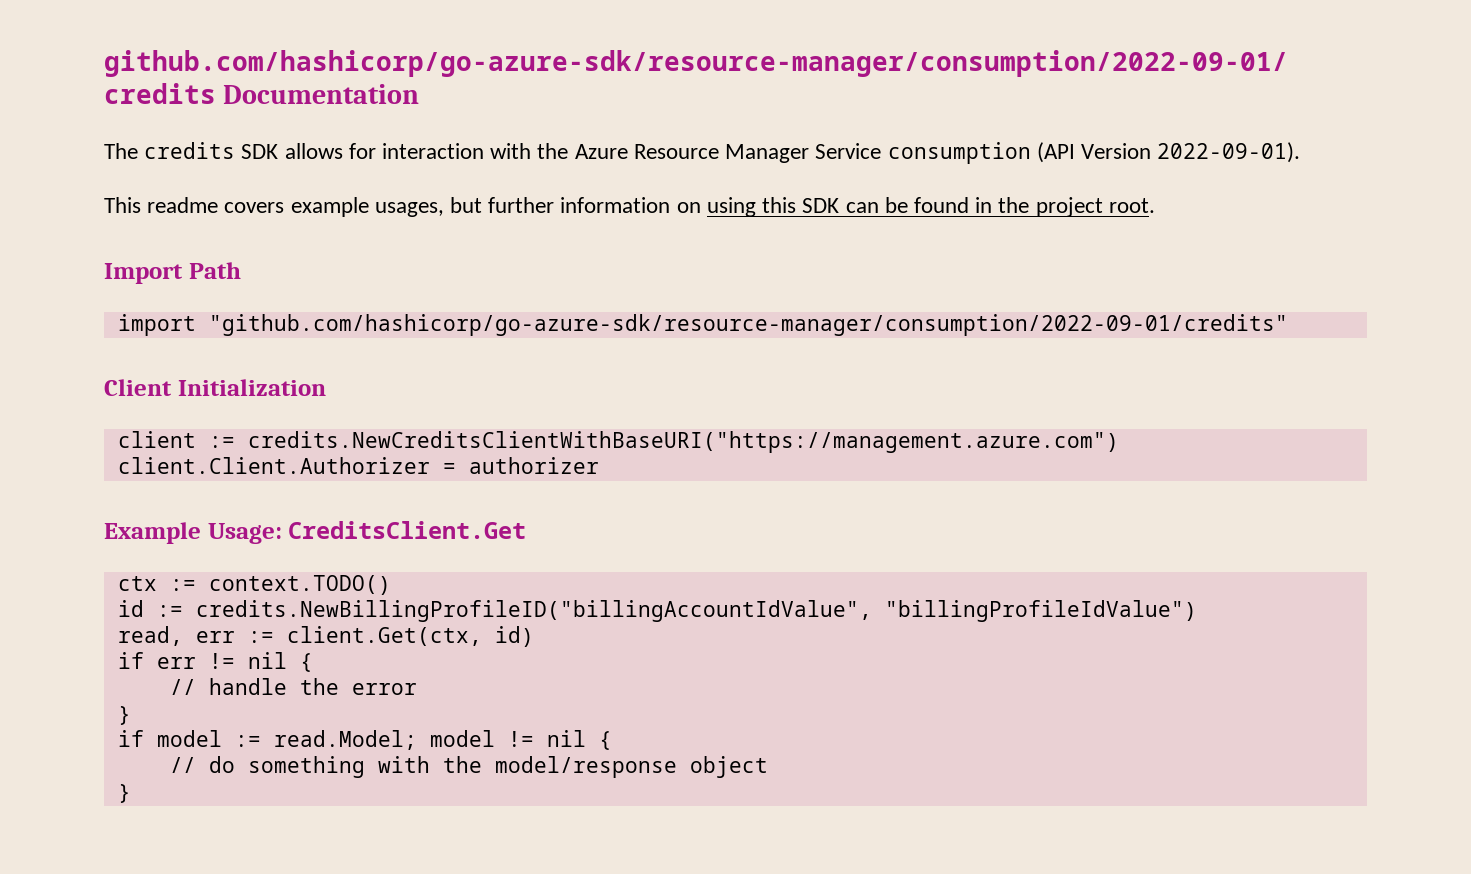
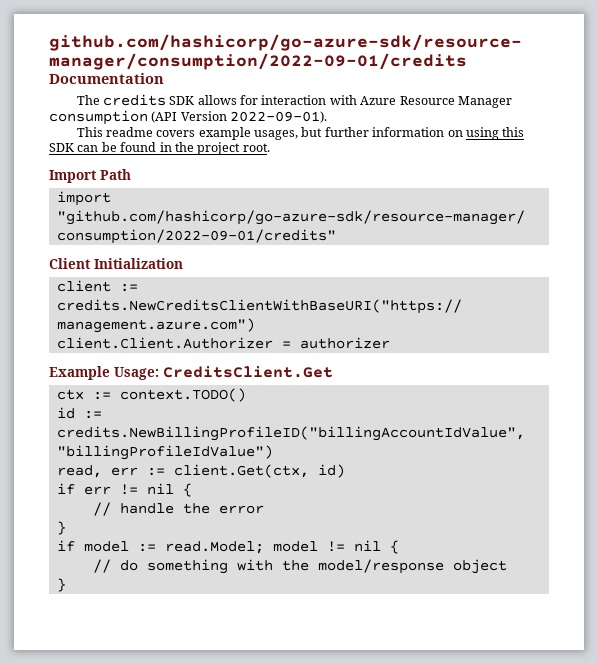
- The credits SDK allows for interaction with the Azure Resource Manager Service consumption (API Version 2022-09-01).
+ The credits SDK allows for interaction with Azure Resource Manager consumption (API Version 2022-09-01).

